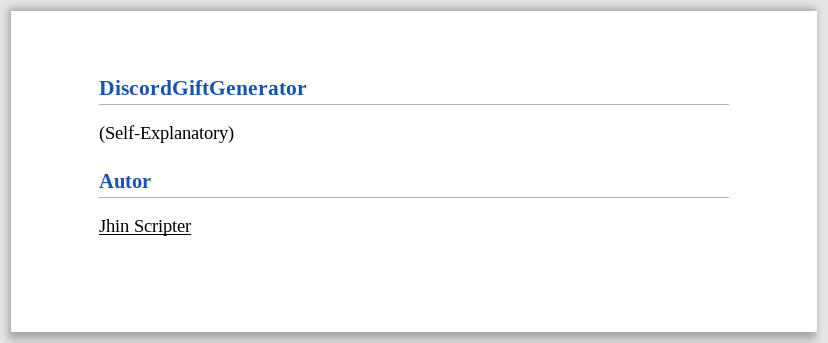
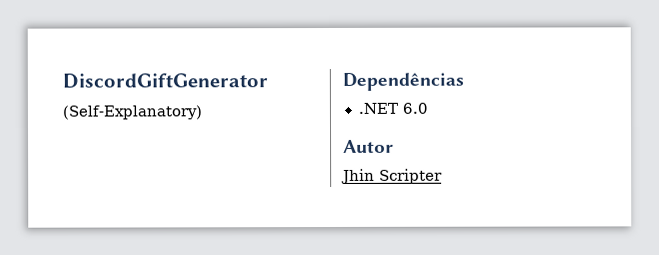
+ Dependências
+ .NET 6.0

